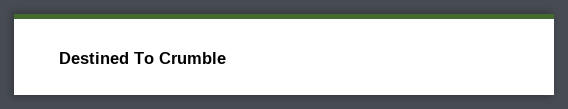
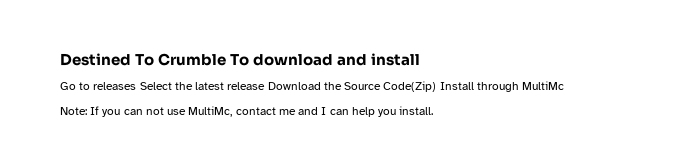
- Destined To Crumble
+ Destined To Crumble To download and install
+ Go to releases Select the latest release Download the Source Code(Zip) Install through MultiMc
+ Note: If you can not use MultiMc, contact me and I can help you install.

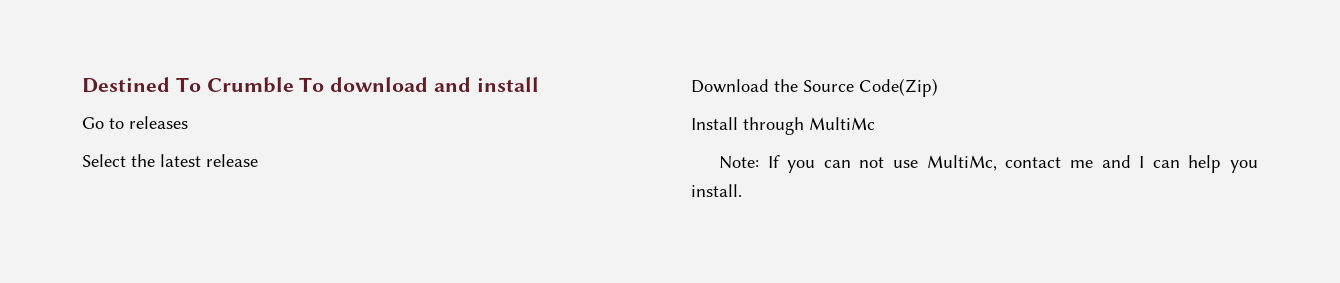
- Go to releases Select the latest release Download the Source Code(Zip) Install through MultiMc
+ Go to releases
+ Select the latest release
+ Download the Source Code(Zip)
+ Install through MultiMc

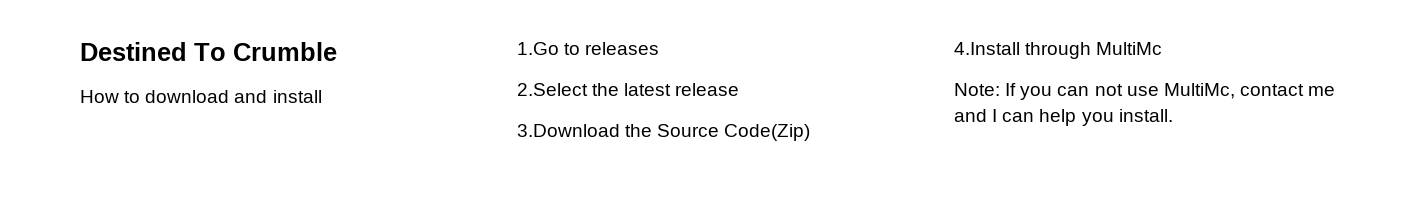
- Destined To Crumble To download and install
+ Destined To Crumble
+ How to download and install
- Go to releases
+ 1.Go to releases
- Select the latest release
+ 2.Select the latest release
- Download the Source Code(Zip)
+ 3.Download the Source Code(Zip)
- Install through MultiMc
+ 4.Install through MultiMc

